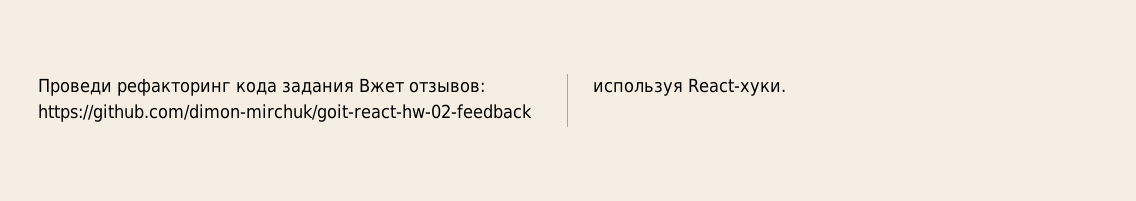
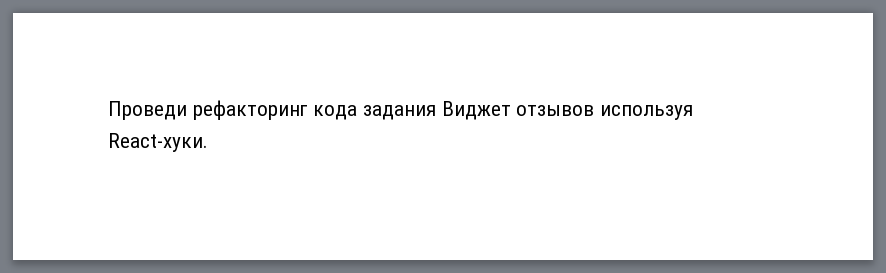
- Проведи рефакторинг кода задания Вжет отзывов: https://github.com/dimon-mirchuk/goit-react-hw-02-feedback используя React-хуки.
+ Проведи рефакторинг кода задания Виджет отзывов используя React-хуки.

